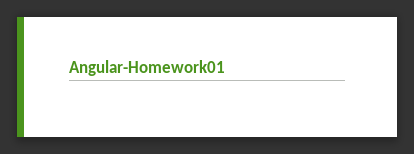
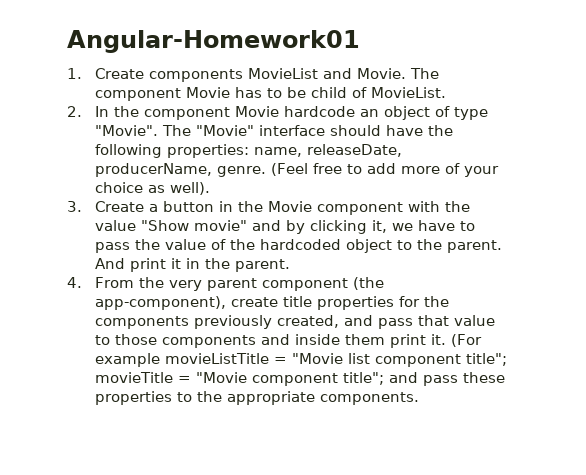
+ 1. Create components MovieList and Movie. The component Movie has to be child of MovieList.
+ 2. In the component Movie hardcode an object of type "Movie". The "Movie" interface should have the following properties: name, releaseDate, producerName, genre. (Feel free to add more of your choice as well).
+ 3. Create a button in the Movie component with the value "Show movie" and by clicking it, we have to pass the value of the hardcoded object to the parent. And print it in the parent.
+ 4. From the very parent component (the app-component), create title properties for the components previously created, and pass that value to those components and inside them print it. (For example movieListTitle = "Movie list component title"; movieTitle = "Movie component title"; and pass these properties to the appropriate components.

